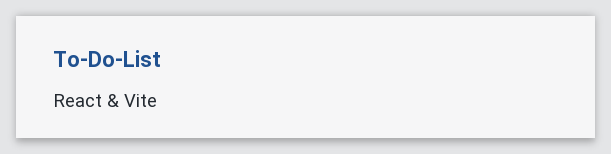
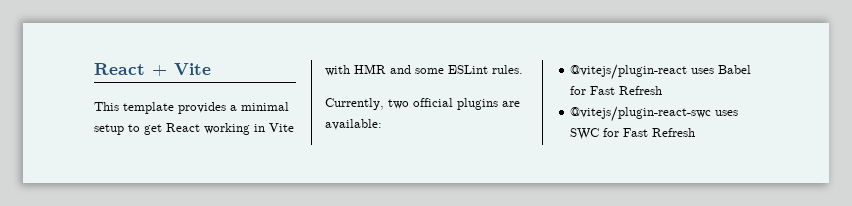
- To-Do-List
- React & Vite
+ React + Vite
+ This template provides a minimal setup to get React working in Vite with HMR and some ESLint rules.
+ Currently, two official plugins are available:
+ @vitejs/plugin-react uses Babel for Fast Refresh
+ @vitejs/plugin-react-swc uses SWC for Fast Refresh

